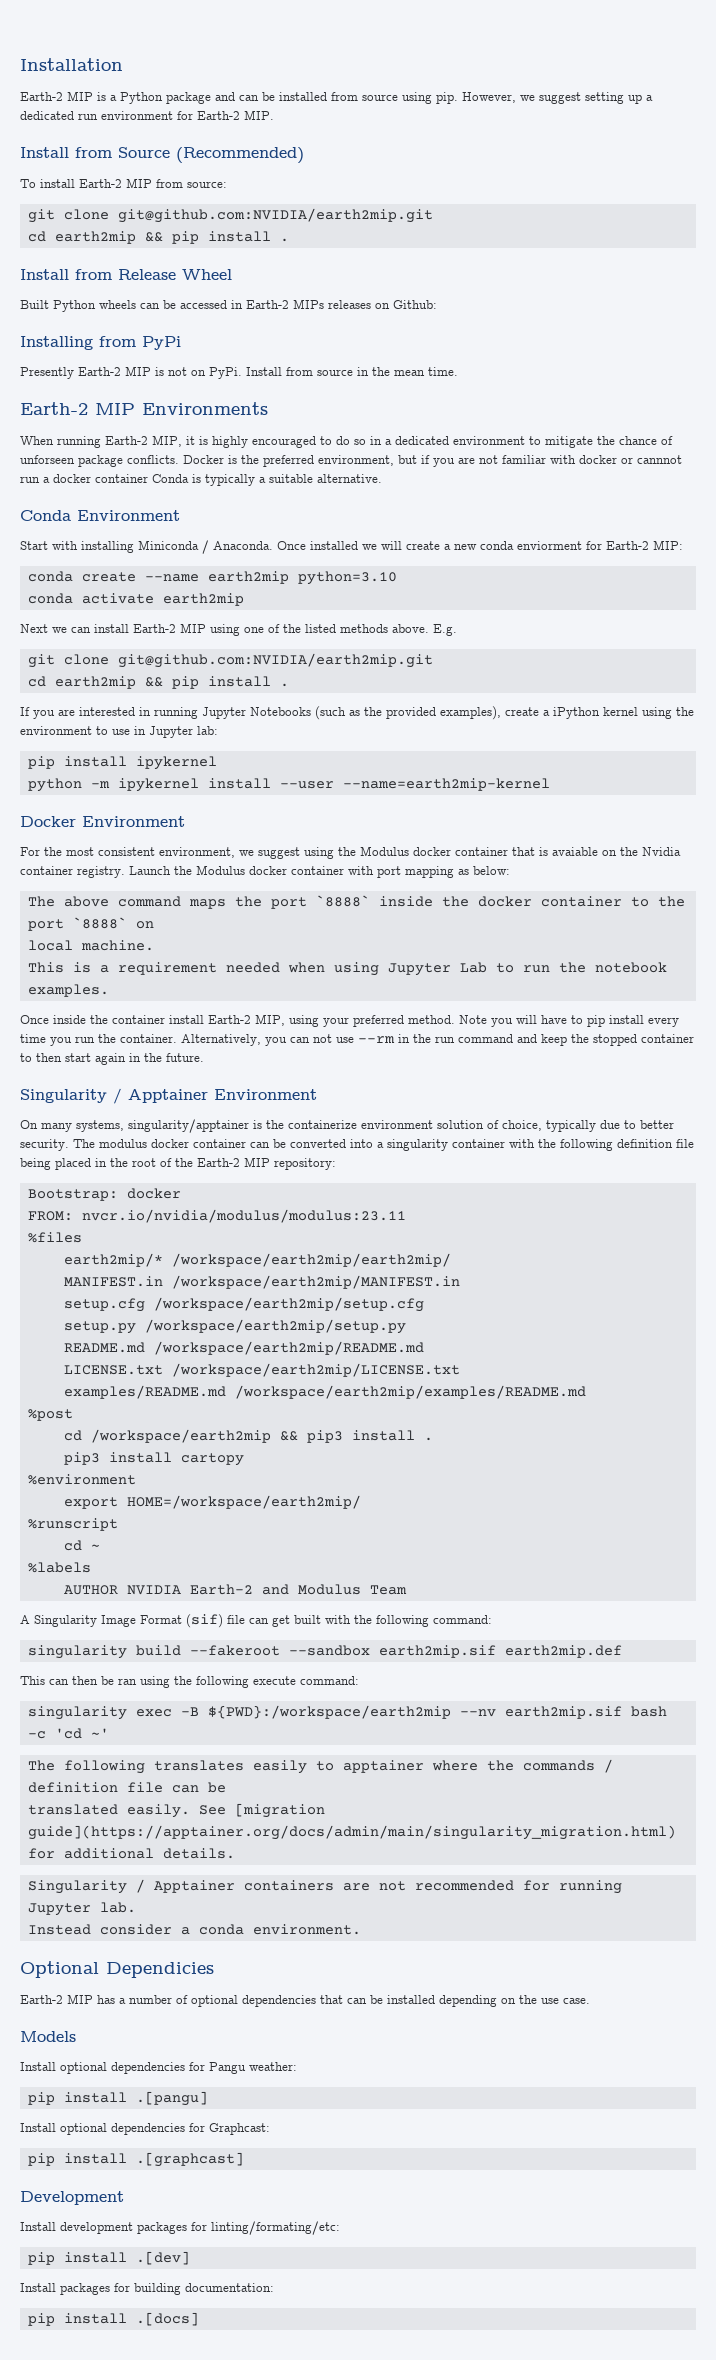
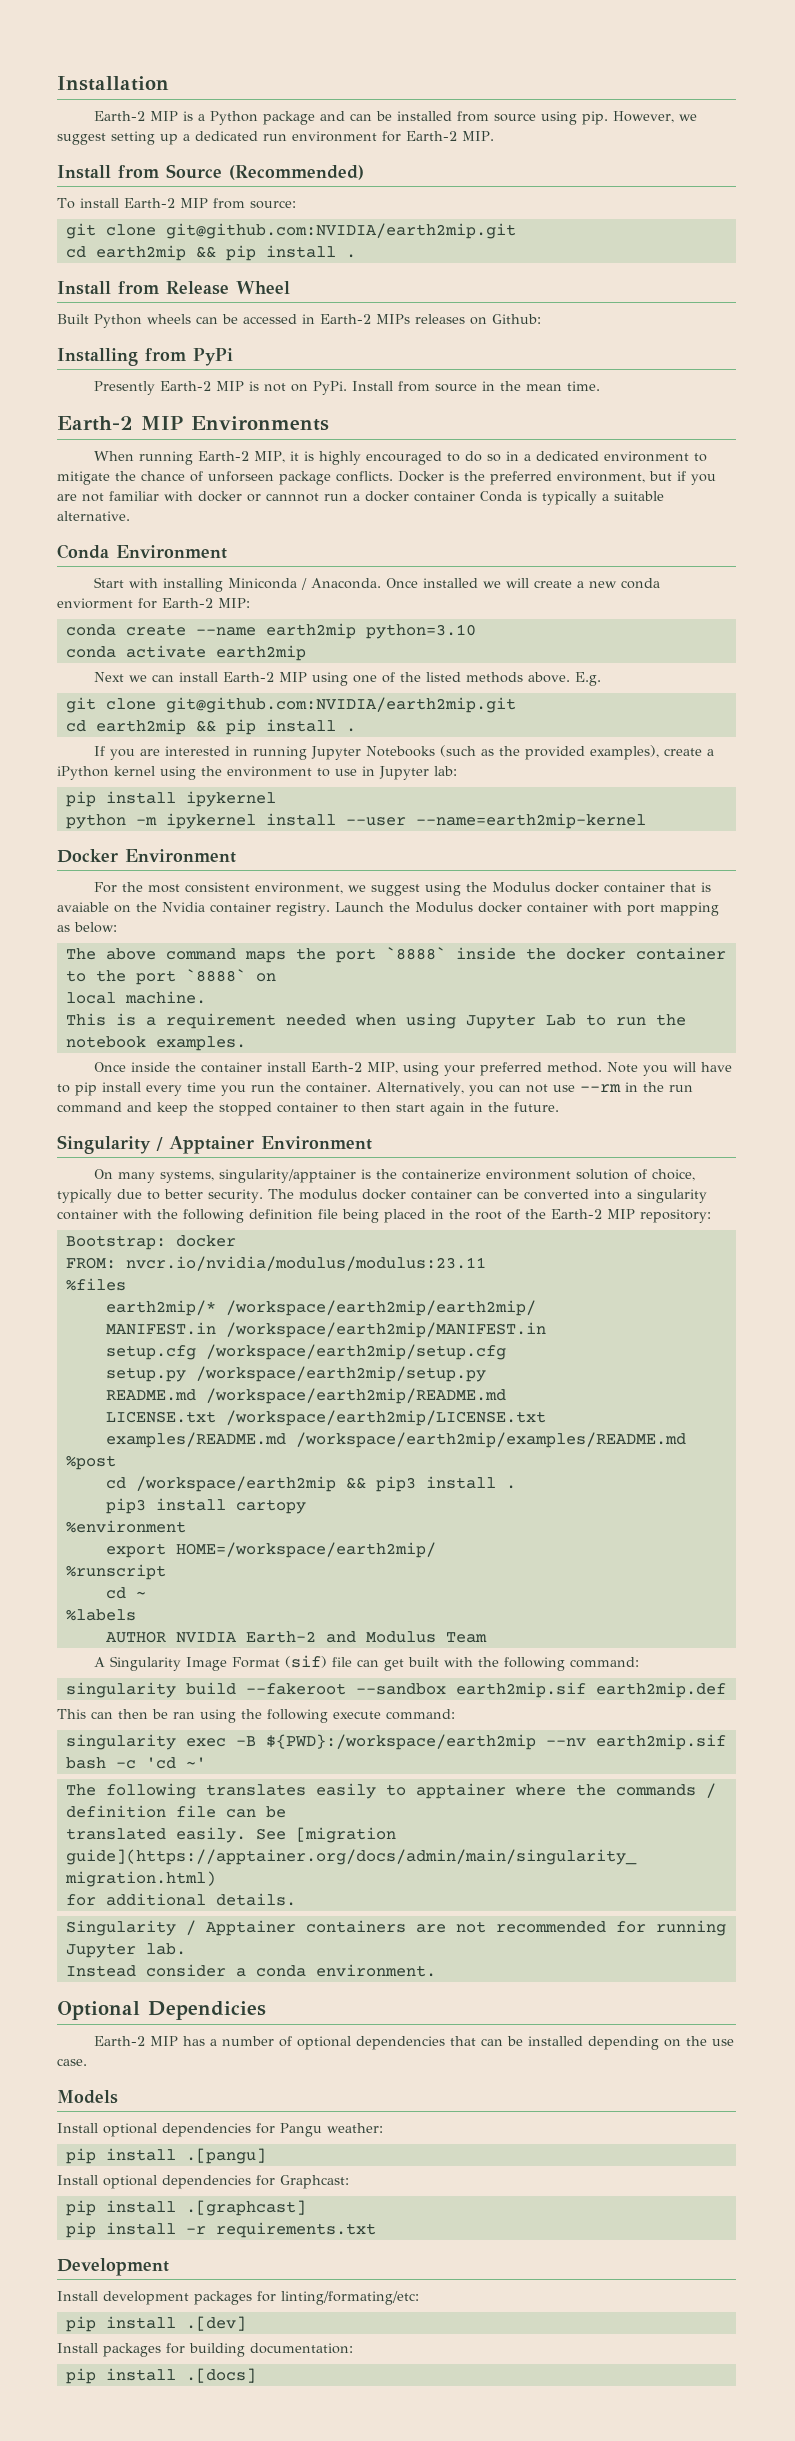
+ pip install -r requirements.txt

